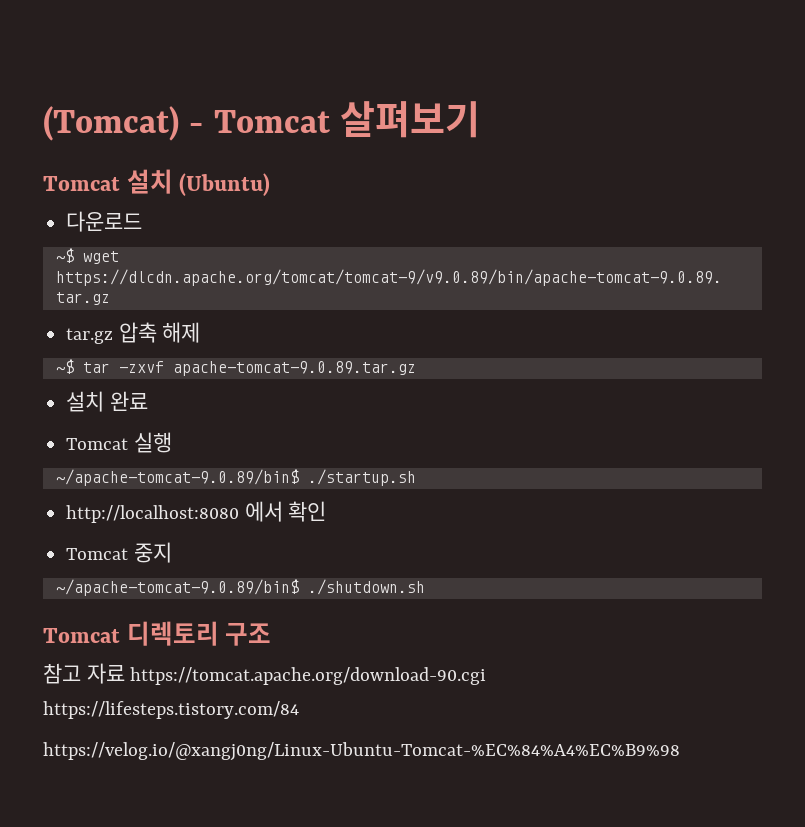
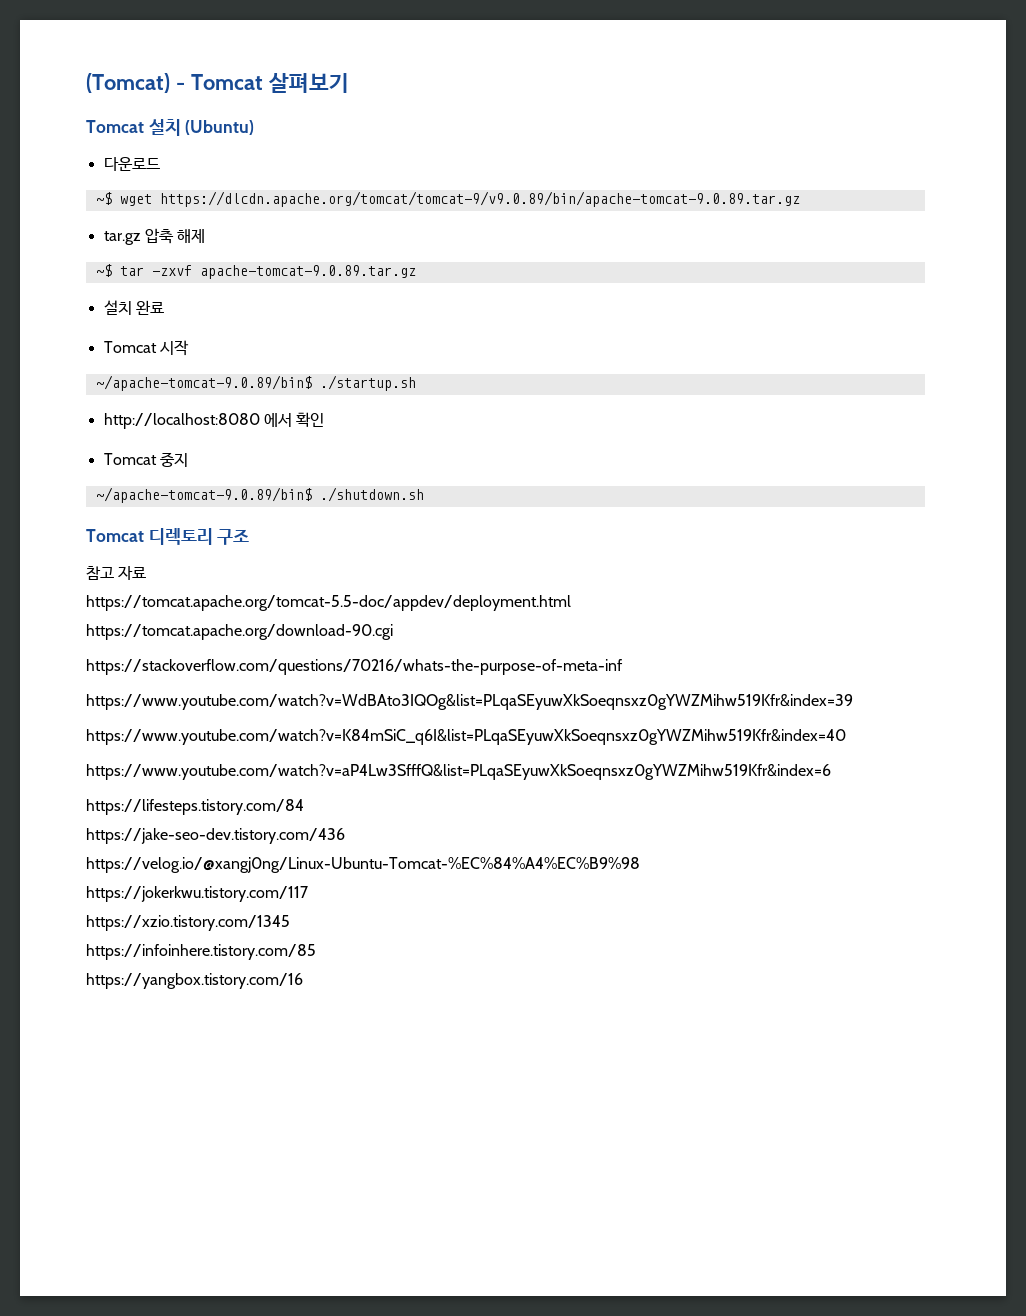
- Tomcat 실행
+ Tomcat 시작
- 참고 자료 https://tomcat.apache.org/download-90.cgi
+ 참고 자료
+ https://tomcat.apache.org/tomcat-5.5-doc/appdev/deployment.html
+ https://tomcat.apache.org/download-90.cgi
+ https://stackoverflow.com/questions/70216/whats-the-purpose-of-meta-inf
+ https://www.youtube.com/watch?v=WdBAto3IQOg&list=PLqaSEyuwXkSoeqnsxz0gYWZMihw519Kfr&index=39
+ https://www.youtube.com/watch?v=K84mSiC_q6I&list=PLqaSEyuwXkSoeqnsxz0gYWZMihw519Kfr&index=40
+ https://www.youtube.com/watch?v=aP4Lw3SfffQ&list=PLqaSEyuwXkSoeqnsxz0gYWZMihw519Kfr&index=6
+ https://jake-seo-dev.tistory.com/436
+ https://jokerkwu.tistory.com/117
+ https://xzio.tistory.com/1345
+ https://infoinhere.tistory.com/85
+ https://yangbox.tistory.com/16

